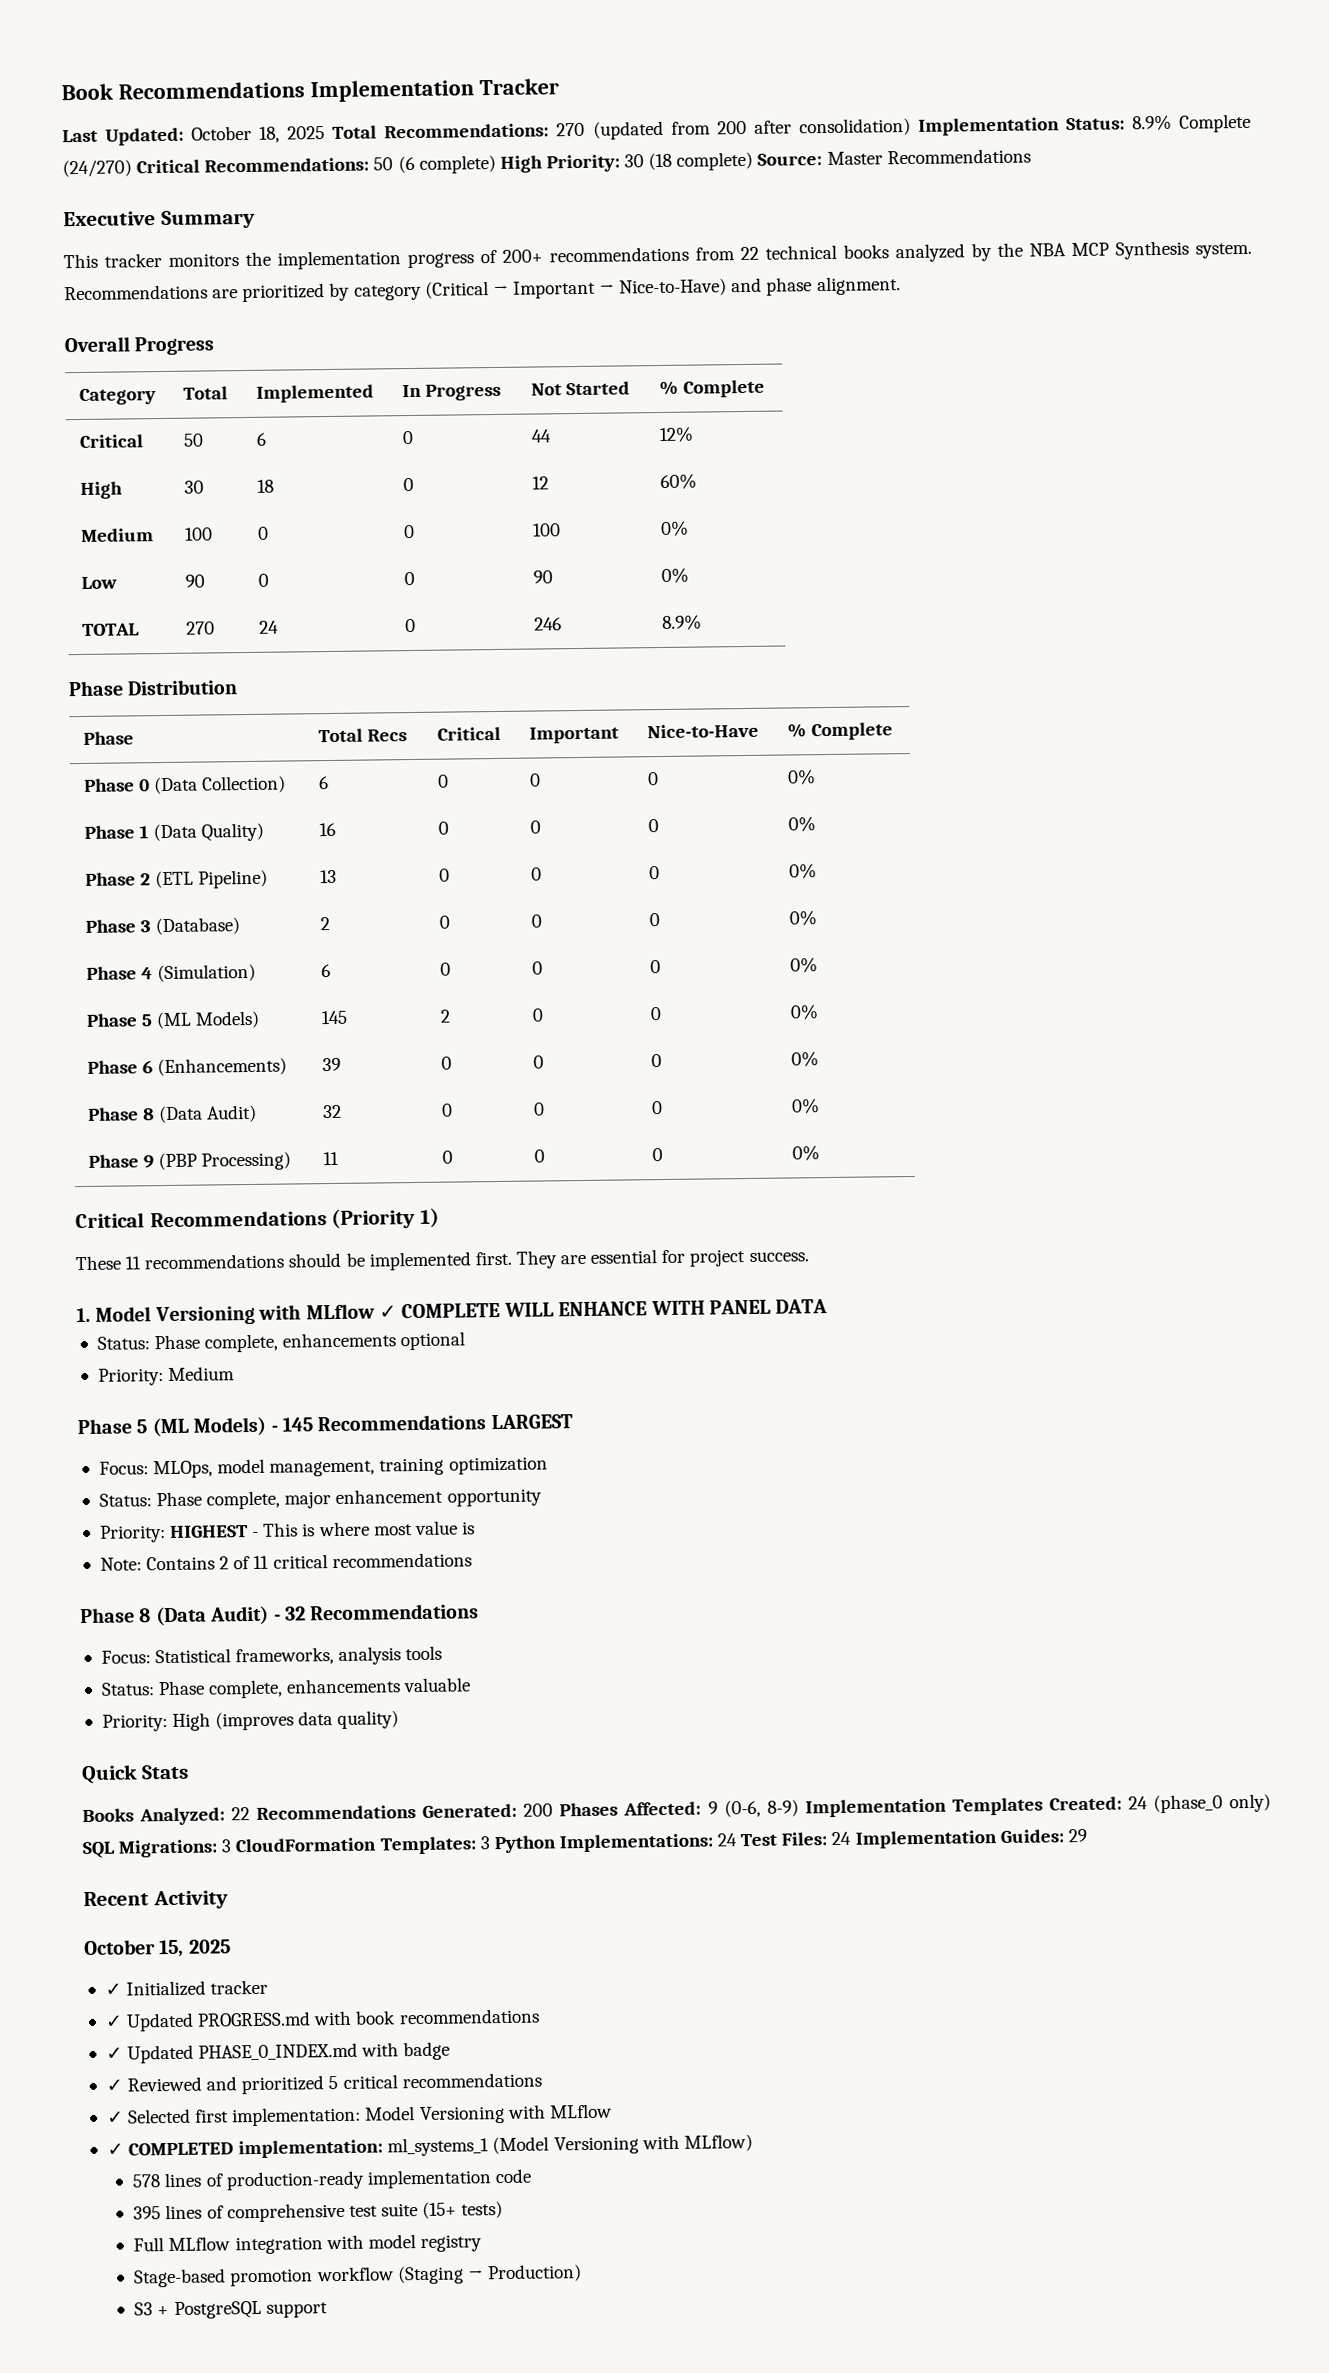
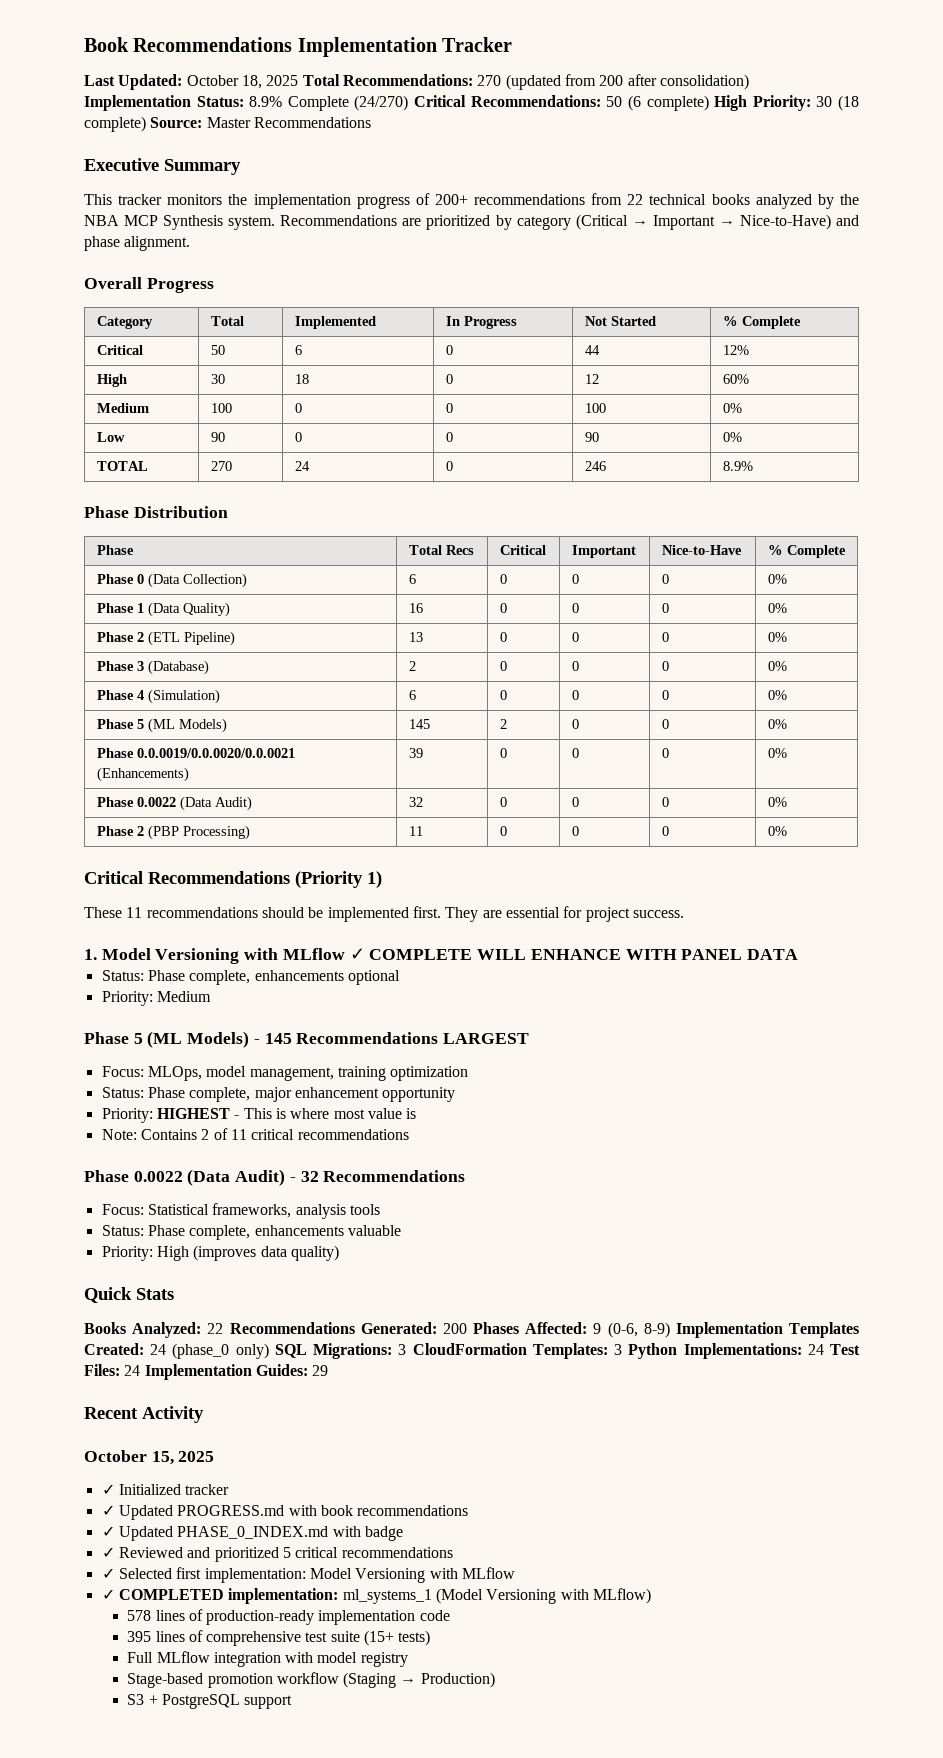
- Phase 6 (Enhancements) | 39 | 0 | 0 | 0 | 0%
+ Phase 0.0.0019/0.0.0020/0.0.0021 (Enhancements) | 39 | 0 | 0 | 0 | 0%
- Phase 8 (Data Audit) | 32 | 0 | 0 | 0 | 0%
+ Phase 0.0022 (Data Audit) | 32 | 0 | 0 | 0 | 0%
- Phase 9 (PBP Processing) | 11 | 0 | 0 | 0 | 0%
+ Phase 2 (PBP Processing) | 11 | 0 | 0 | 0 | 0%
- Phase 8 (Data Audit) - 32 Recommendations
+ Phase 0.0022 (Data Audit) - 32 Recommendations

